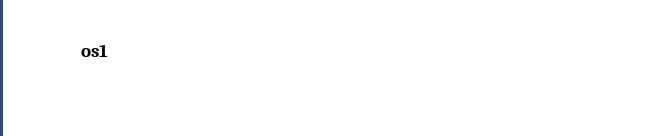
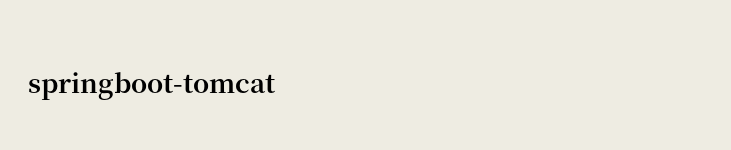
- os1
+ springboot-tomcat

